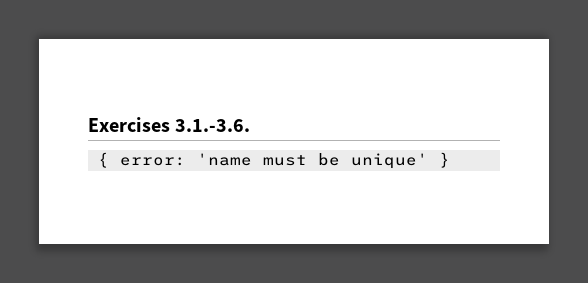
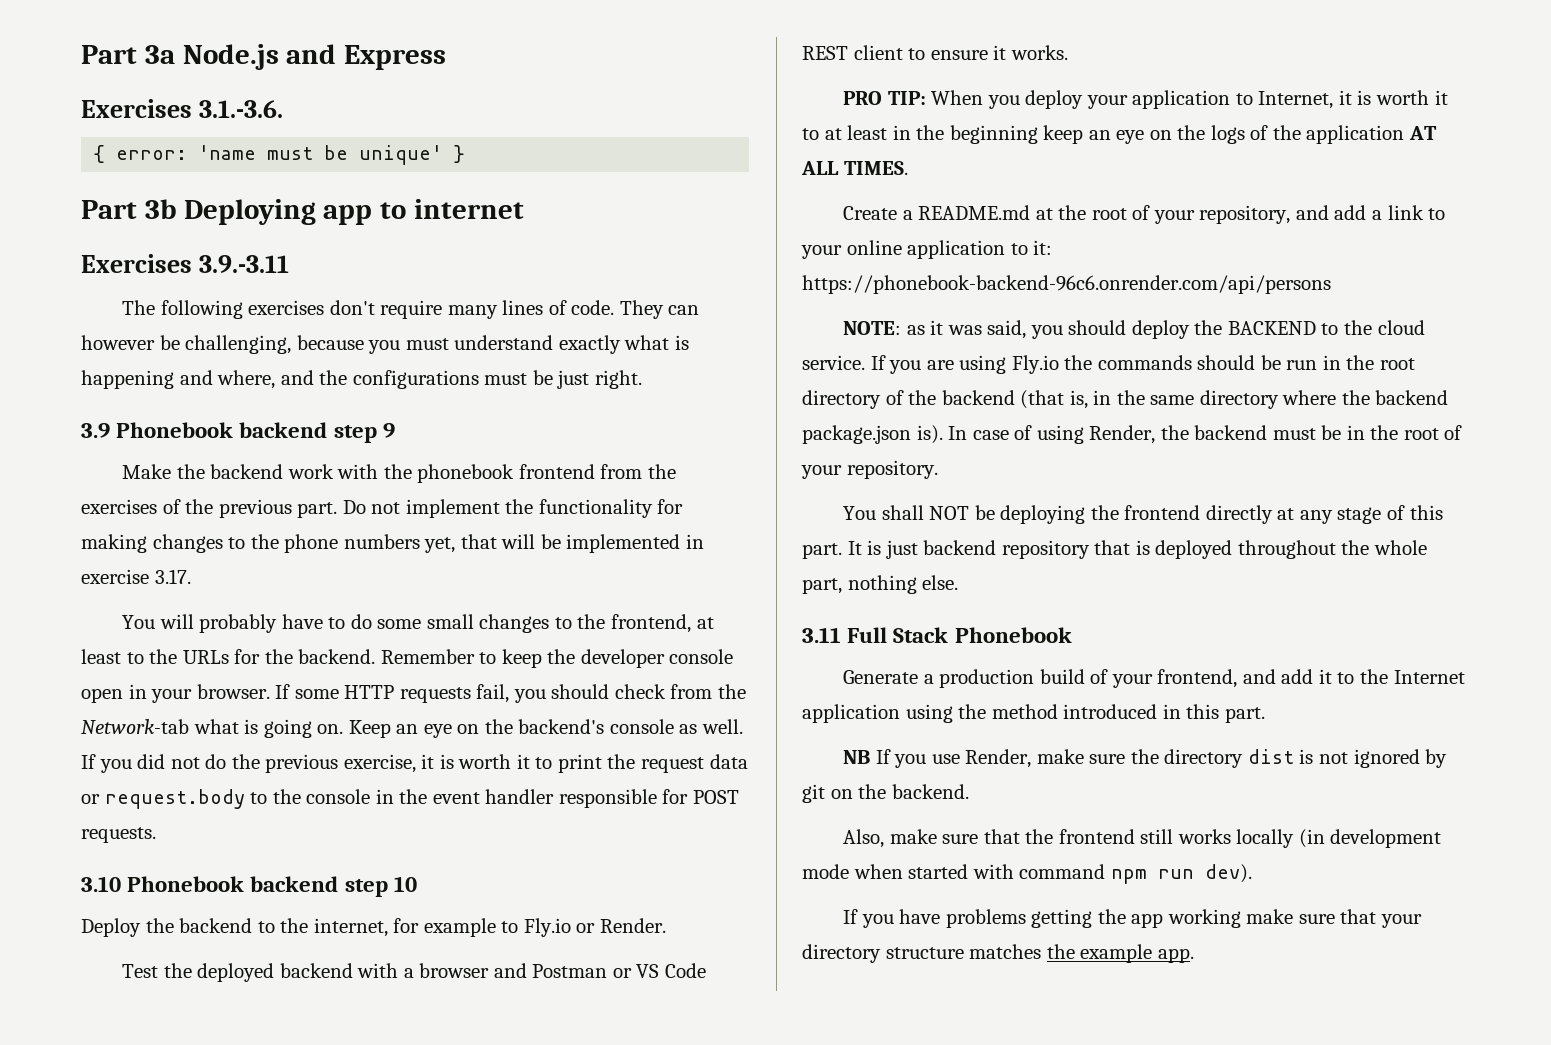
+ Part 3a Node.js and Express
+ Part 3b Deploying app to internet
+ Exercises 3.9.-3.11
+ The following exercises don't require many lines of code. They can however be challenging, because you must understand exactly what is happening and where, and the configurations must be just right.
+ 3.9 Phonebook backend step 9
+ Make the backend work with the phonebook frontend from the exercises of the previous part. Do not implement the functionality for making changes to the phone numbers yet, that will be implemented in exercise 3.17.
+ You will probably have to do some small changes to the frontend, at least to the URLs for the backend. Remember to keep the developer console open in your browser. If some HTTP requests fail, you should check from the Network-tab what is going on. Keep an eye on the backend's console as well. If you did not do the previous exercise, it is worth it to print the request data or request.body to the console in the event handler responsible for POST requests.
+ 3.10 Phonebook backend step 10
+ Deploy the backend to the internet, for example to Fly.io or Render.
+ Test the deployed backend with a browser and Postman or VS Code REST client to ensure it works.
+ PRO TIP: When you deploy your application to Internet, it is worth it to at least in the beginning keep an eye on the logs of the application AT ALL TIMES.
+ Create a README.md at the root of your repository, and add a link to your online application to it: https://phonebook-backend-96c6.onrender.com/api/persons
+ NOTE: as it was said, you should deploy the BACKEND to the cloud service. If you are using Fly.io the commands should be run in the root directory of the backend (that is, in the same directory where the backend package.json is). In case of using Render, the backend must be in the root of your repository.
+ You shall NOT be deploying the frontend directly at any stage of this part. It is just backend repository that is deployed throughout the whole part, nothing else.
+ 3.11 Full Stack Phonebook
+ Generate a production build of your frontend, and add it to the Internet application using the method introduced in this part.
+ NB If you use Render, make sure the directory dist is not ignored by git on the backend.
+ Also, make sure that the frontend still works locally (in development mode when started with command npm run dev).
+ If you have problems getting the app working make sure that your directory structure matches the example app.

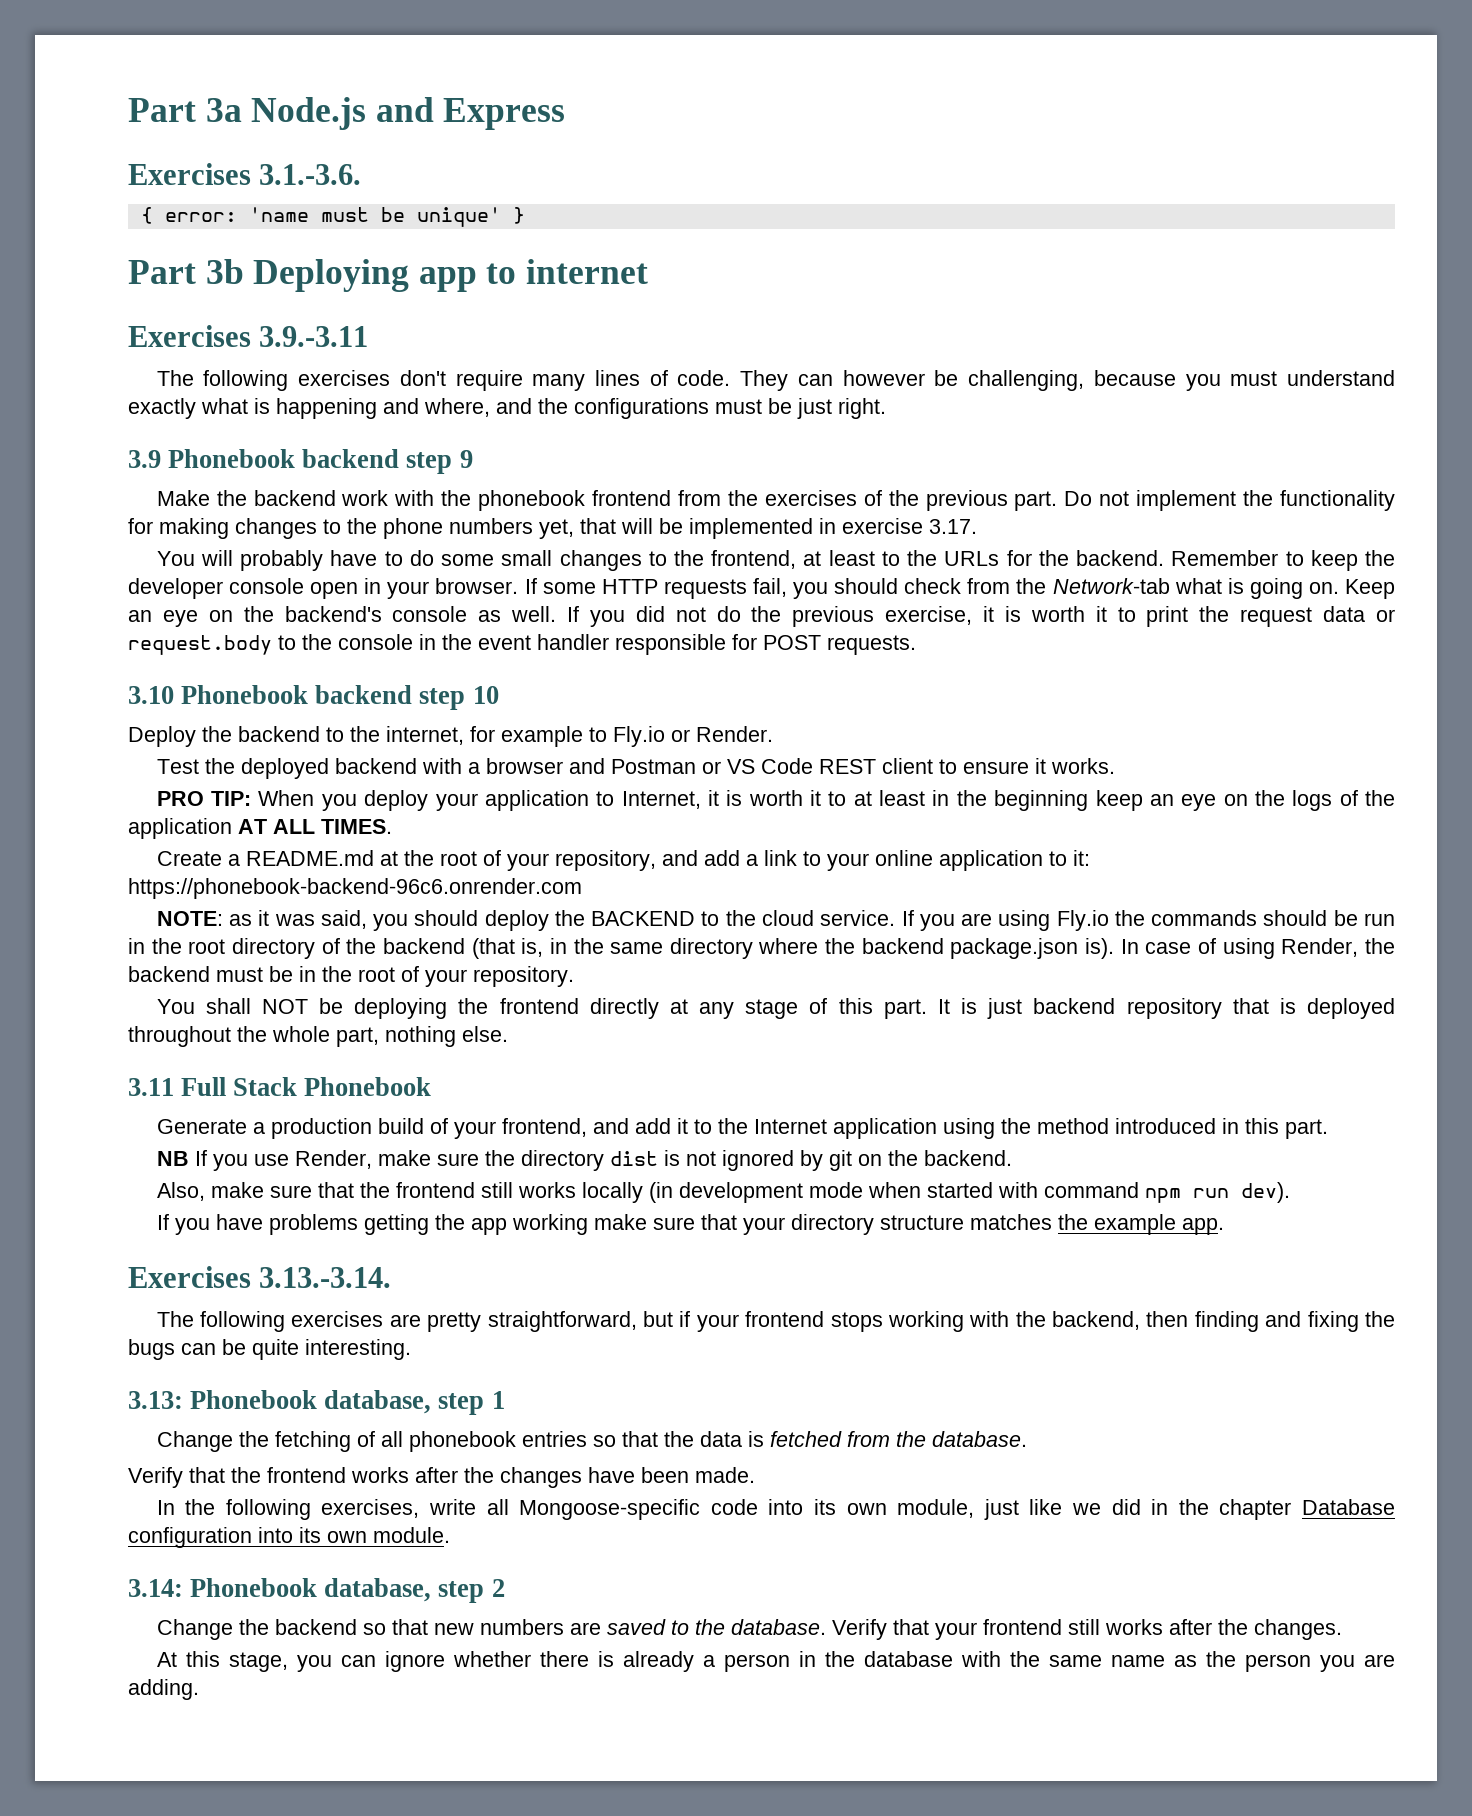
- Create a README.md at the root of your repository, and add a link to your online application to it: https://phonebook-backend-96c6.onrender.com/api/persons
+ Create a README.md at the root of your repository, and add a link to your online application to it: https://phonebook-backend-96c6.onrender.com
+ Exercises 3.13.-3.14.
+ The following exercises are pretty straightforward, but if your frontend stops working with the backend, then finding and fixing the bugs can be quite interesting.
+ 3.13: Phonebook database, step 1
+ Change the fetching of all phonebook entries so that the data is fetched from the database.
+ Verify that the frontend works after the changes have been made.
+ In the following exercises, write all Mongoose-specific code into its own module, just like we did in the chapter Database configuration into its own module.
+ 3.14: Phonebook database, step 2
+ Change the backend so that new numbers are saved to the database. Verify that your frontend still works after the changes.
+ At this stage, you can ignore whether there is already a person in the database with the same name as the person you are adding.

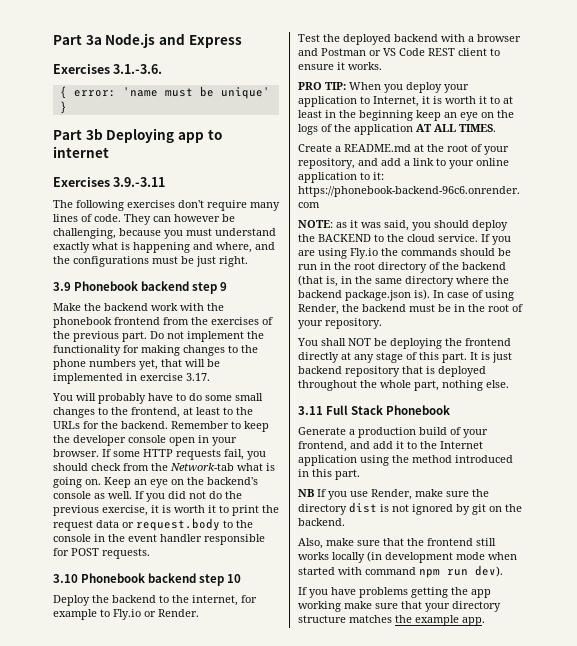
- Exercises 3.13.-3.14.
- The following exercises are pretty straightforward, but if your frontend stops working with the backend, then finding and fixing the bugs can be quite interesting.
- 3.13: Phonebook database, step 1
- Change the fetching of all phonebook entries so that the data is fetched from the database.
- Verify that the frontend works after the changes have been made.
- In the following exercises, write all Mongoose-specific code into its own module, just like we did in the chapter Database configuration into its own module.
- 3.14: Phonebook database, step 2
- Change the backend so that new numbers are saved to the database. Verify that your frontend still works after the changes.
- At this stage, you can ignore whether there is already a person in the database with the same name as the person you are adding.

